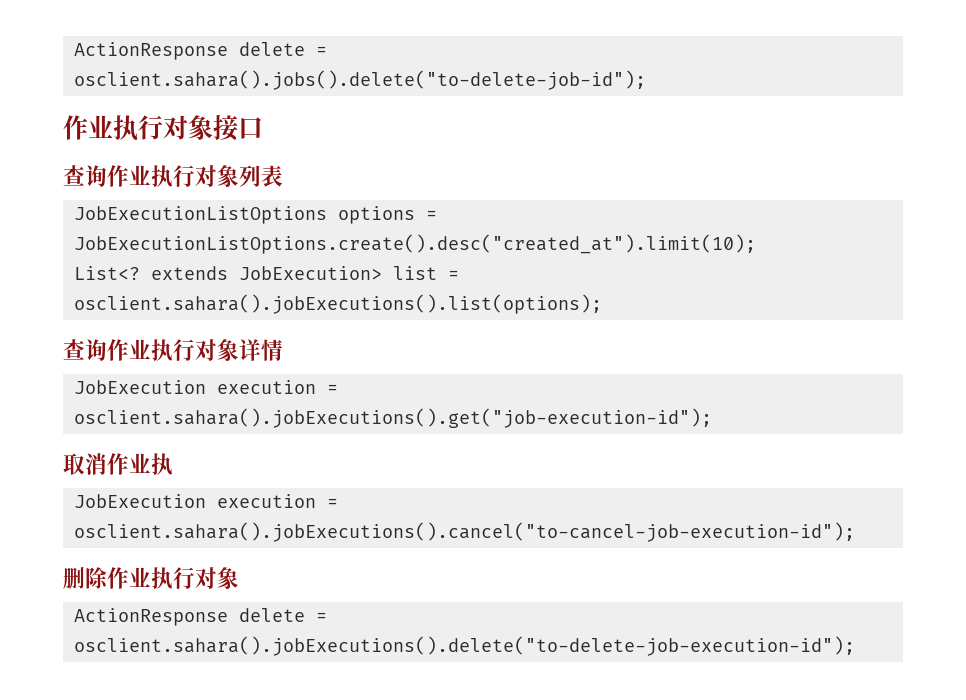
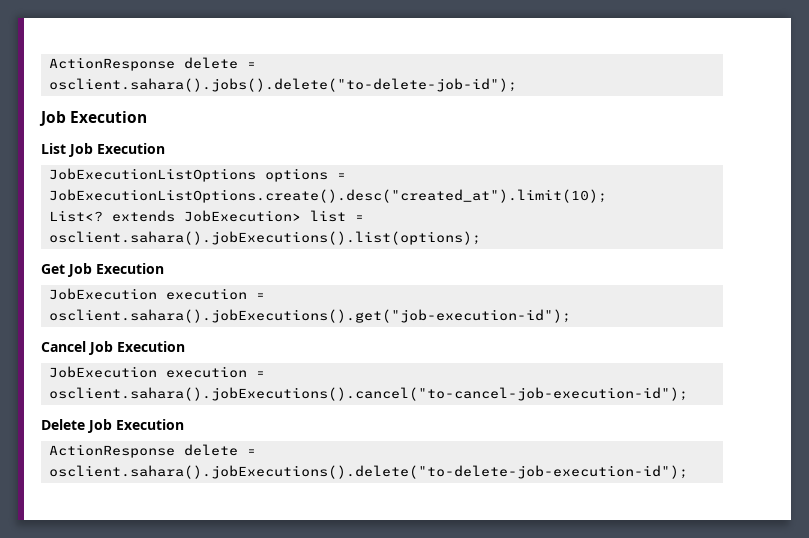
  ActionResponse delete = osclient.sahara().jobs().delete("to-delete-job-id");
- 作业执行对象接口
- 查询作业执行对象列表
+ Job Execution
+ List Job Execution
- 查询作业执行对象详情
+ Get Job Execution
- 取消作业执
+ Cancel Job Execution
- 删除作业执行对象
+ Delete Job Execution

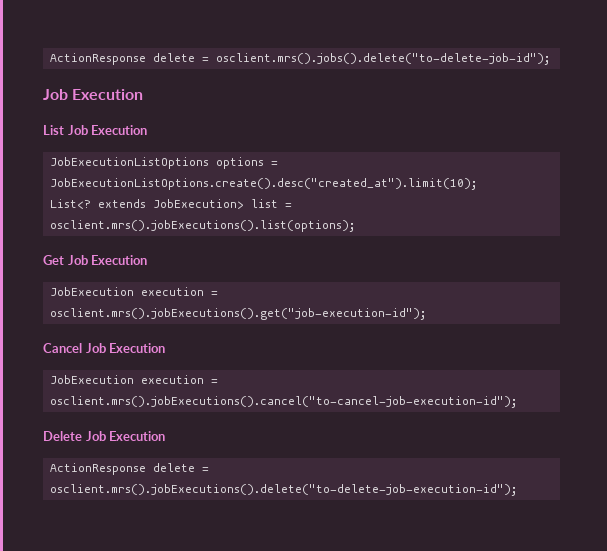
- ActionResponse delete = osclient.sahara().jobs().delete("to-delete-job-id");
+ ActionResponse delete = osclient.mrs().jobs().delete("to-delete-job-id");
- List<? extends JobExecution> list = osclient.sahara().jobExecutions().list(options);
+ List<? extends JobExecution> list = osclient.mrs().jobExecutions().list(options);
- JobExecution execution = osclient.sahara().jobExecutions().get("job-execution-id");
+ JobExecution execution = osclient.mrs().jobExecutions().get("job-execution-id");
- JobExecution execution = osclient.sahara().jobExecutions().cancel("to-cancel-job-execution-id");
+ JobExecution execution = osclient.mrs().jobExecutions().cancel("to-cancel-job-execution-id");
- ActionResponse delete = osclient.sahara().jobExecutions().delete("to-delete-job-execution-id");
+ ActionResponse delete = osclient.mrs().jobExecutions().delete("to-delete-job-execution-id");

